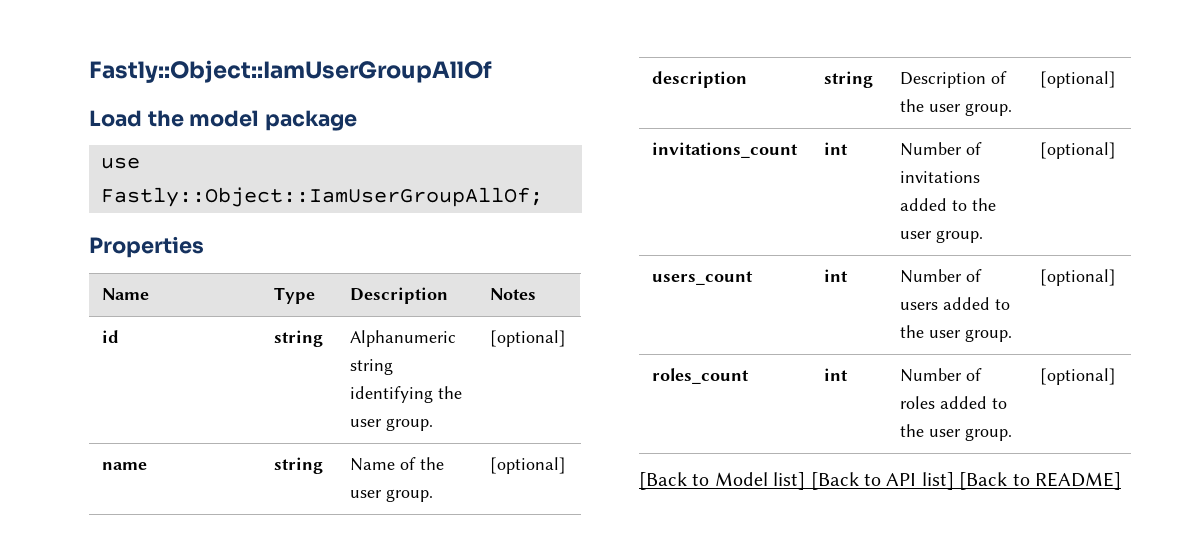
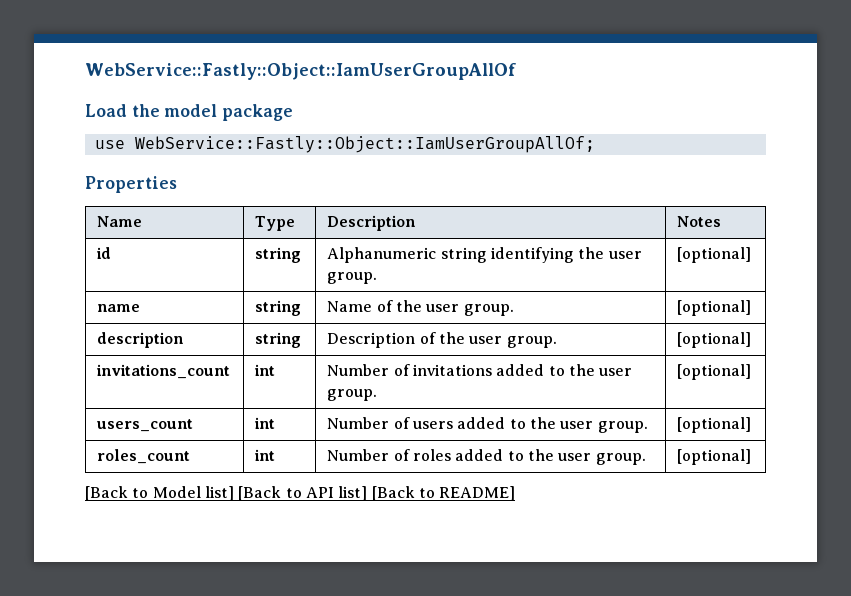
- Fastly::Object::IamUserGroupAllOf
+ WebService::Fastly::Object::IamUserGroupAllOf
- use Fastly::Object::IamUserGroupAllOf;
+ use WebService::Fastly::Object::IamUserGroupAllOf;

